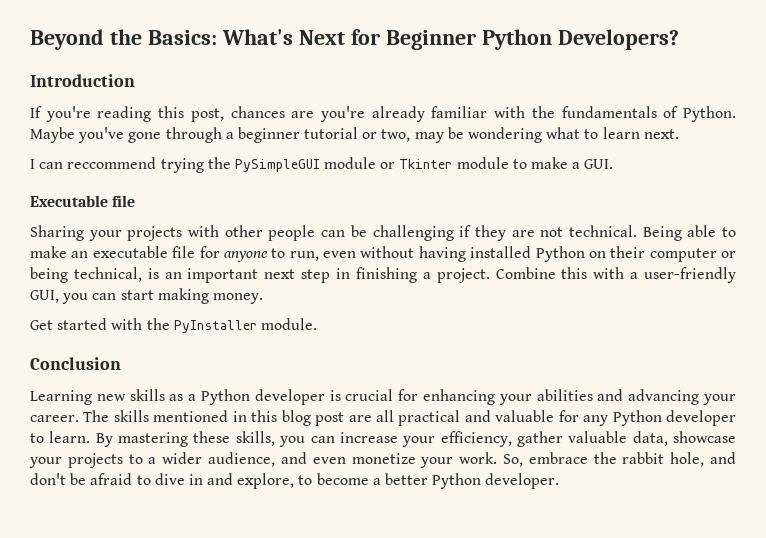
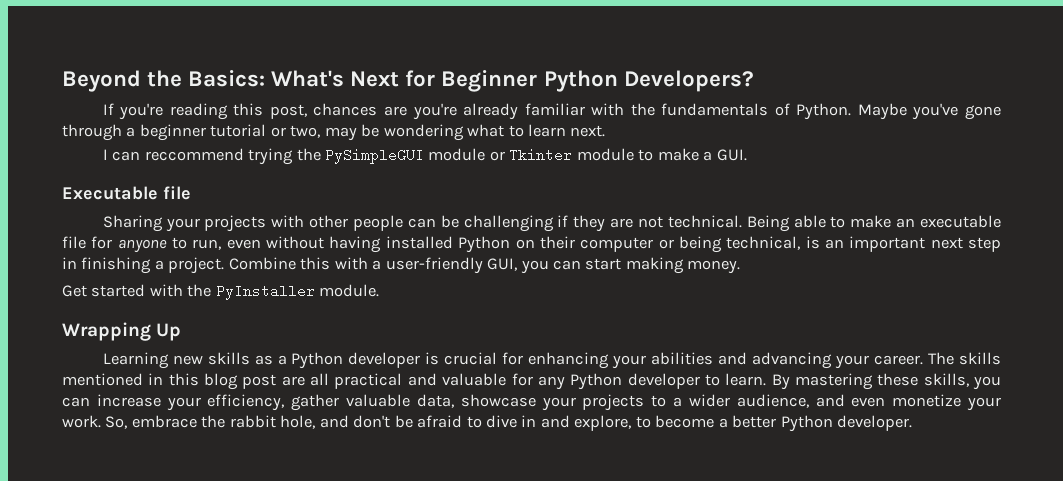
- Introduction
- Conclusion
+ Wrapping Up

